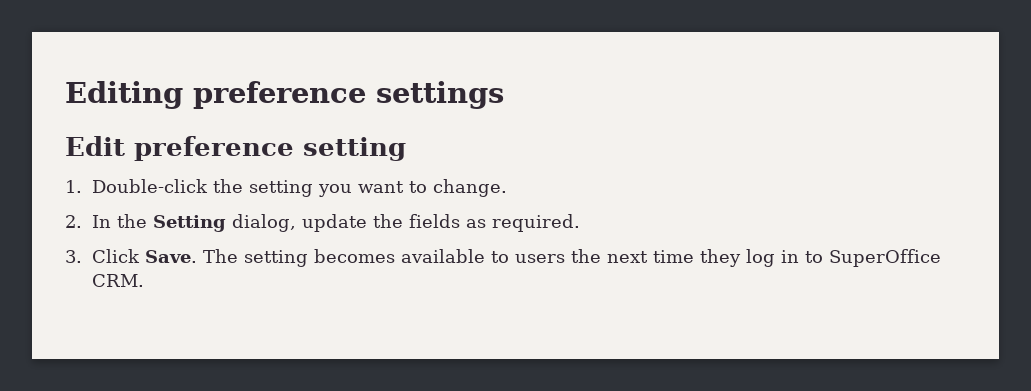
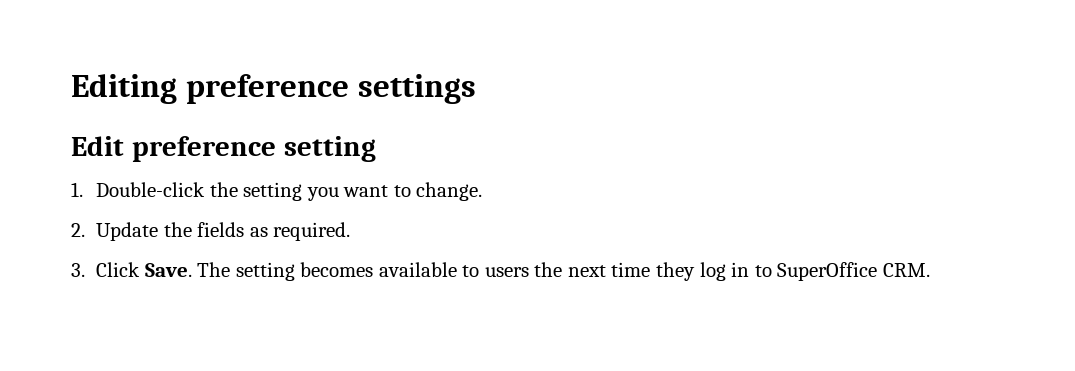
- 2. In the Setting dialog, update the fields as required.
+ 2. Update the fields as required.

